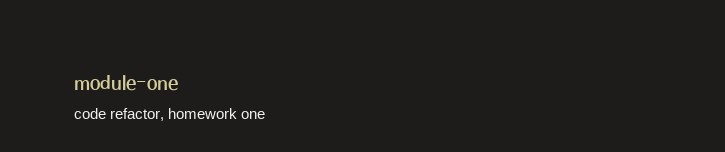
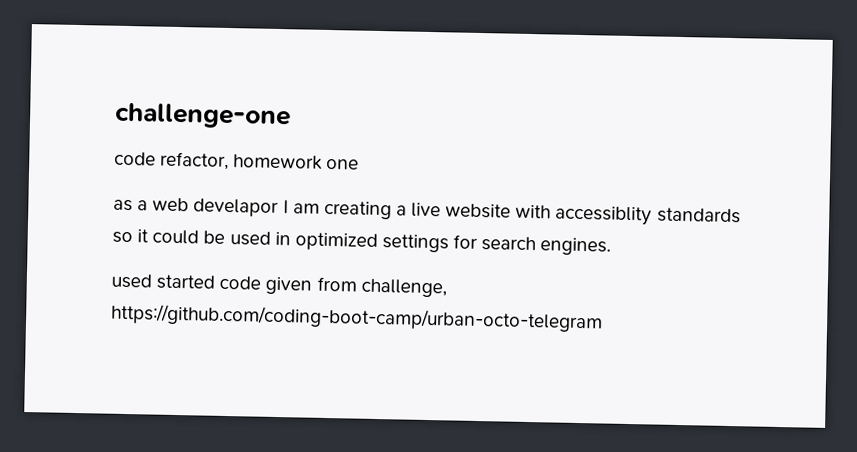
- module-one
+ challenge-one
+ as a web develapor I am creating a live website with accessiblity standards so it could be used in optimized settings for search engines.
+ used started code given from challenge, https://github.com/coding-boot-camp/urban-octo-telegram

